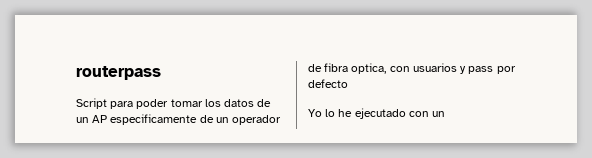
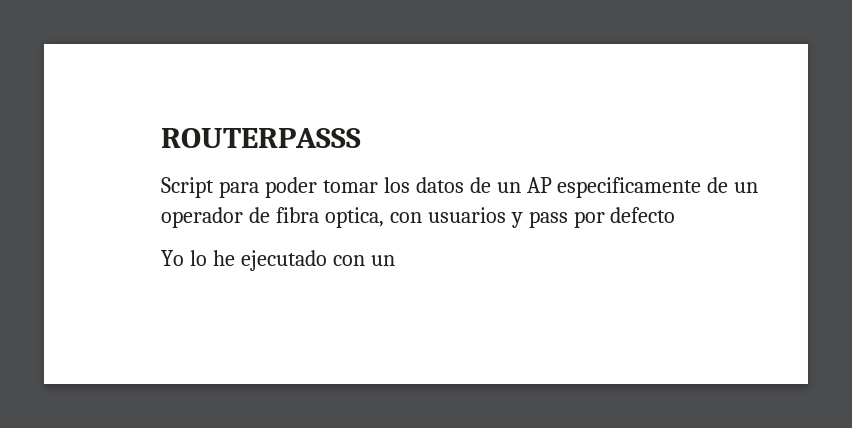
- routerpass
+ ROUTERPASSS

